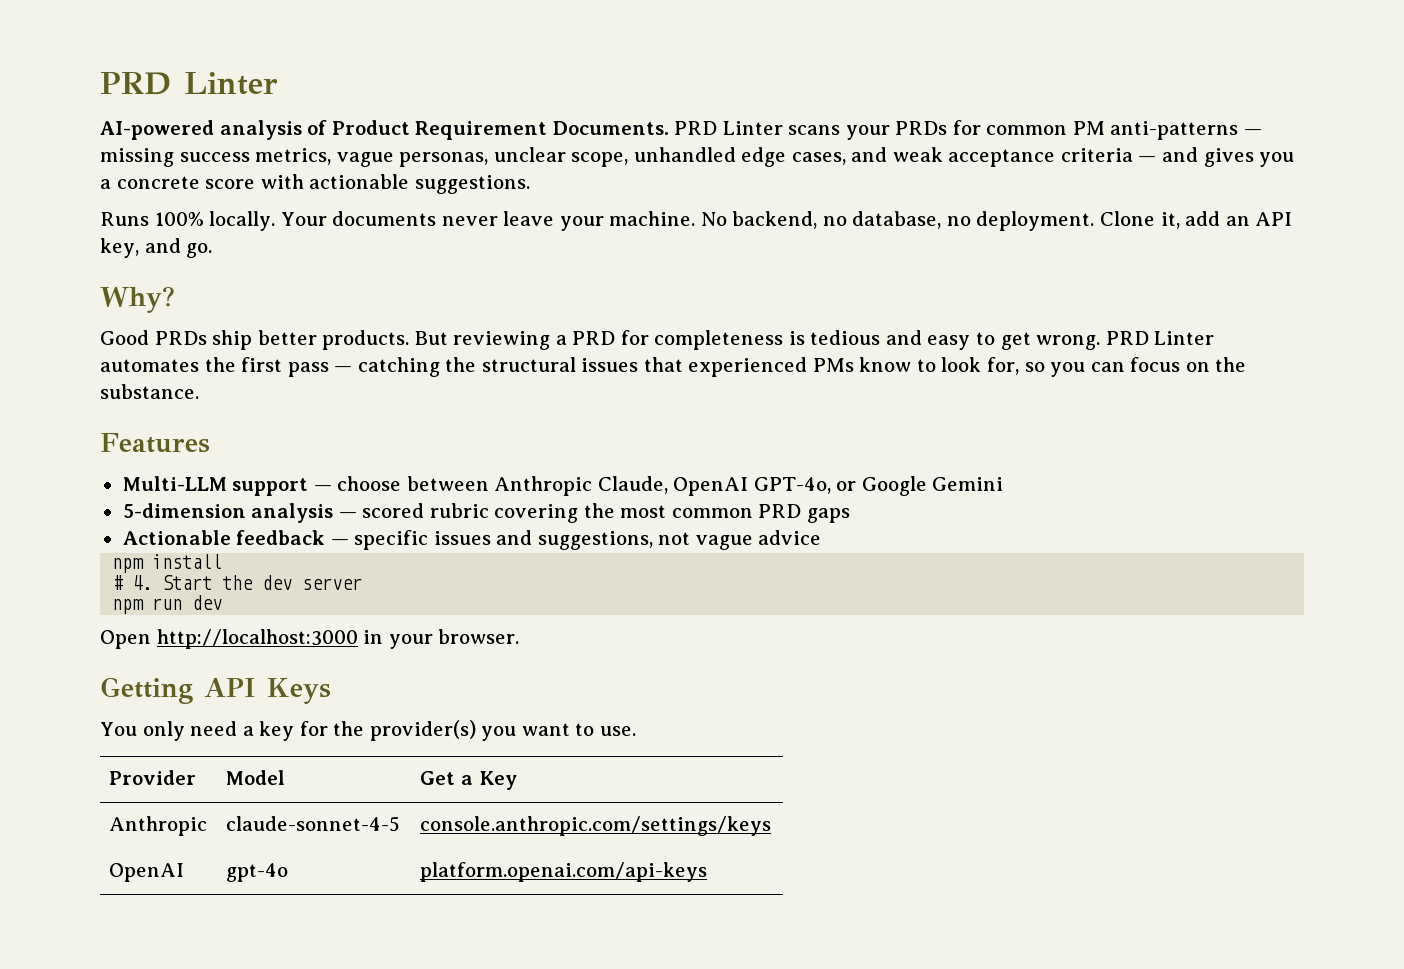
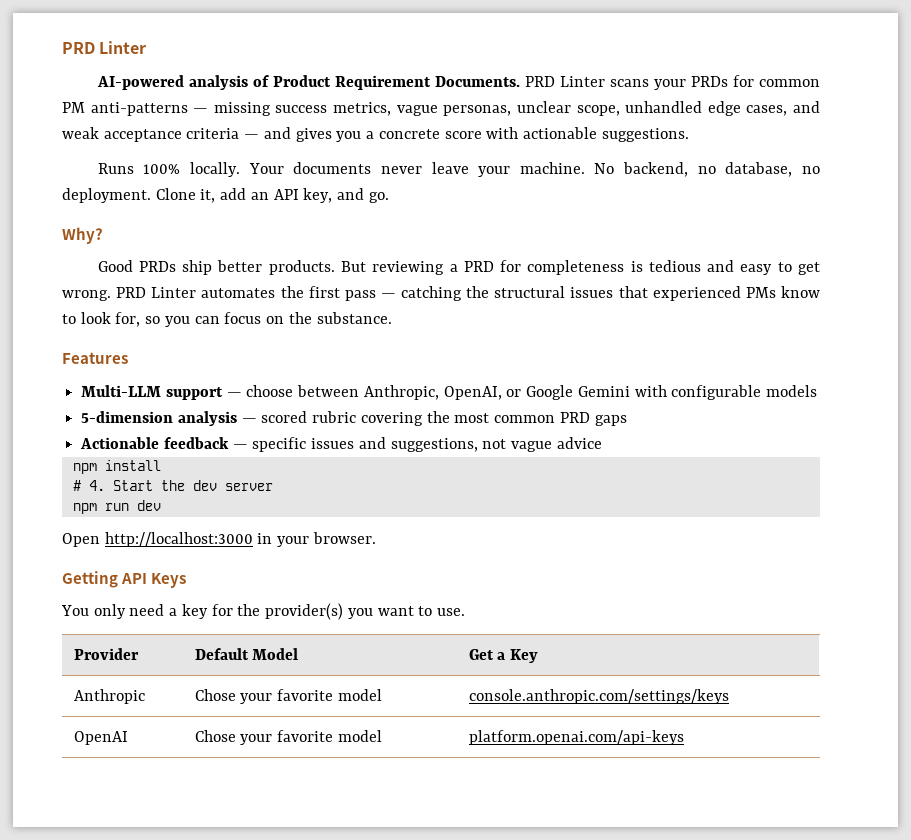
- Multi-LLM support — choose between Anthropic Claude, OpenAI GPT-4o, or Google Gemini
+ Multi-LLM support — choose between Anthropic, OpenAI, or Google Gemini with configurable models
- Provider | Model | Get a Key
+ Provider | Default Model | Get a Key
- Anthropic | claude-sonnet-4-5 | console.anthropic.com/settings/keys
- OpenAI | gpt-4o | platform.openai.com/api-keys
+ Anthropic | Chose your favorite model | console.anthropic.com/settings/keys
+ OpenAI | Chose your favorite model | platform.openai.com/api-keys

